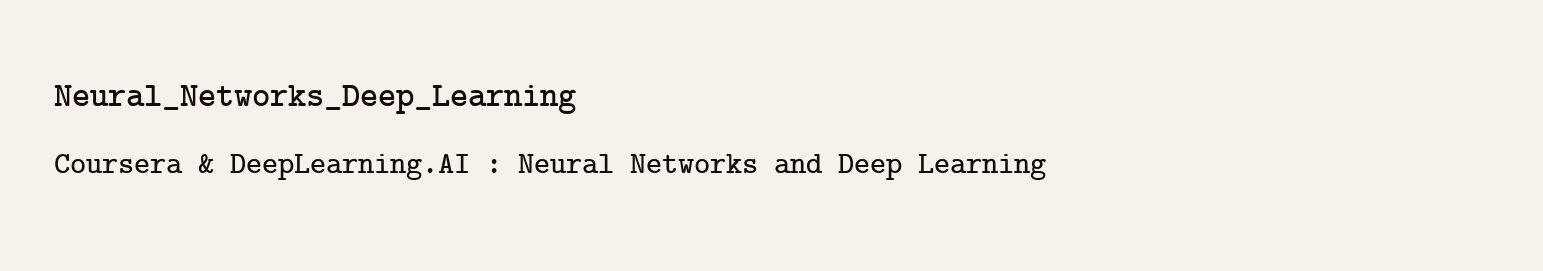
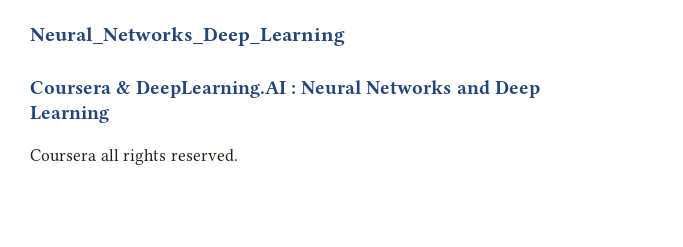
+ Coursera all rights reserved.

